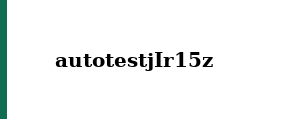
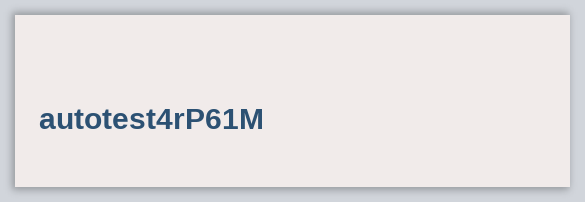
- autotestjIr15z
+ autotest4rP61M

